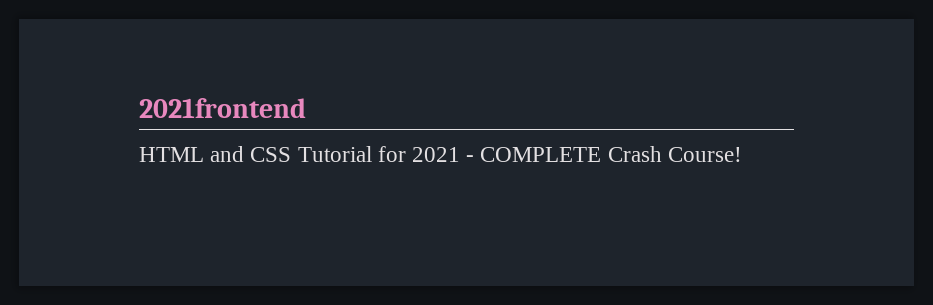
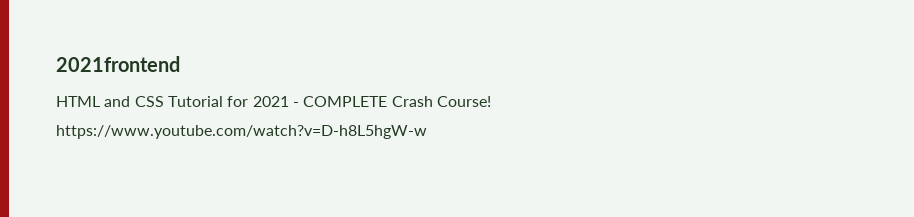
+ https://www.youtube.com/watch?v=D-h8L5hgW-w

